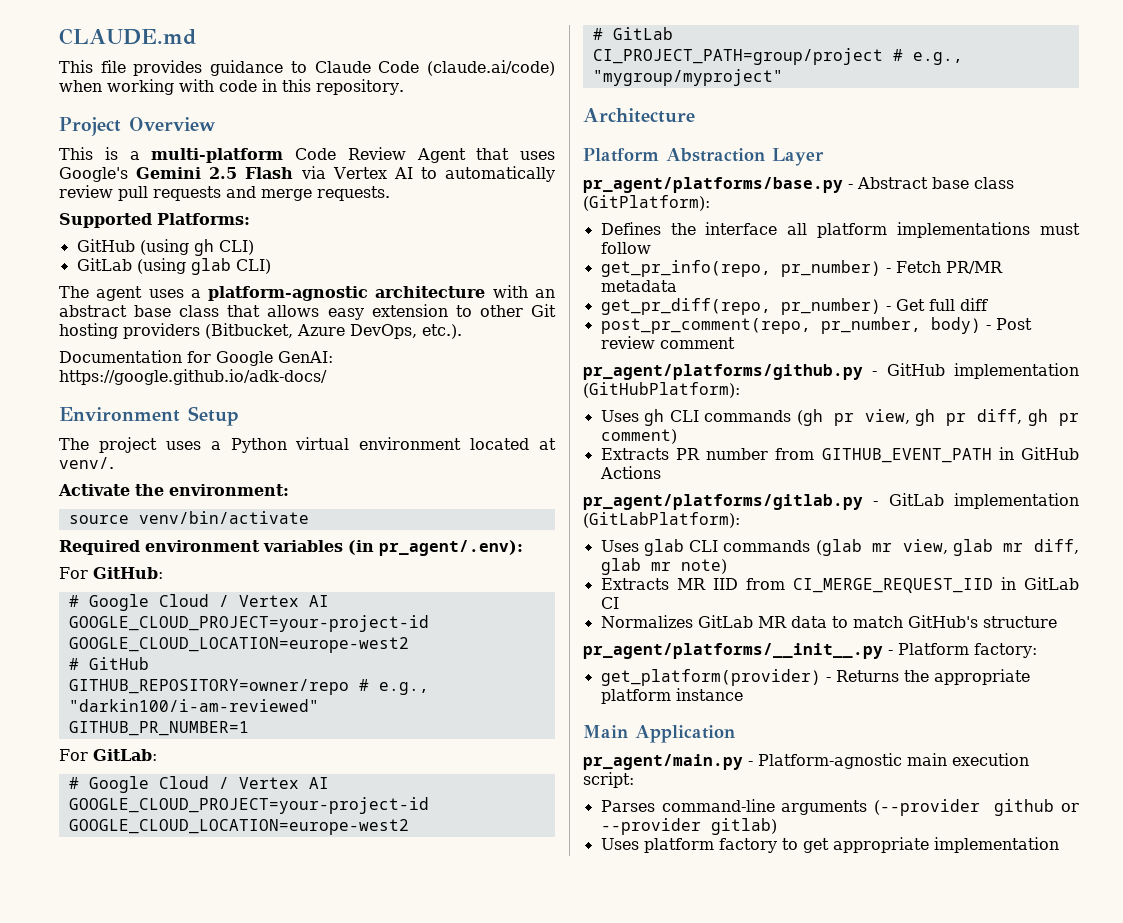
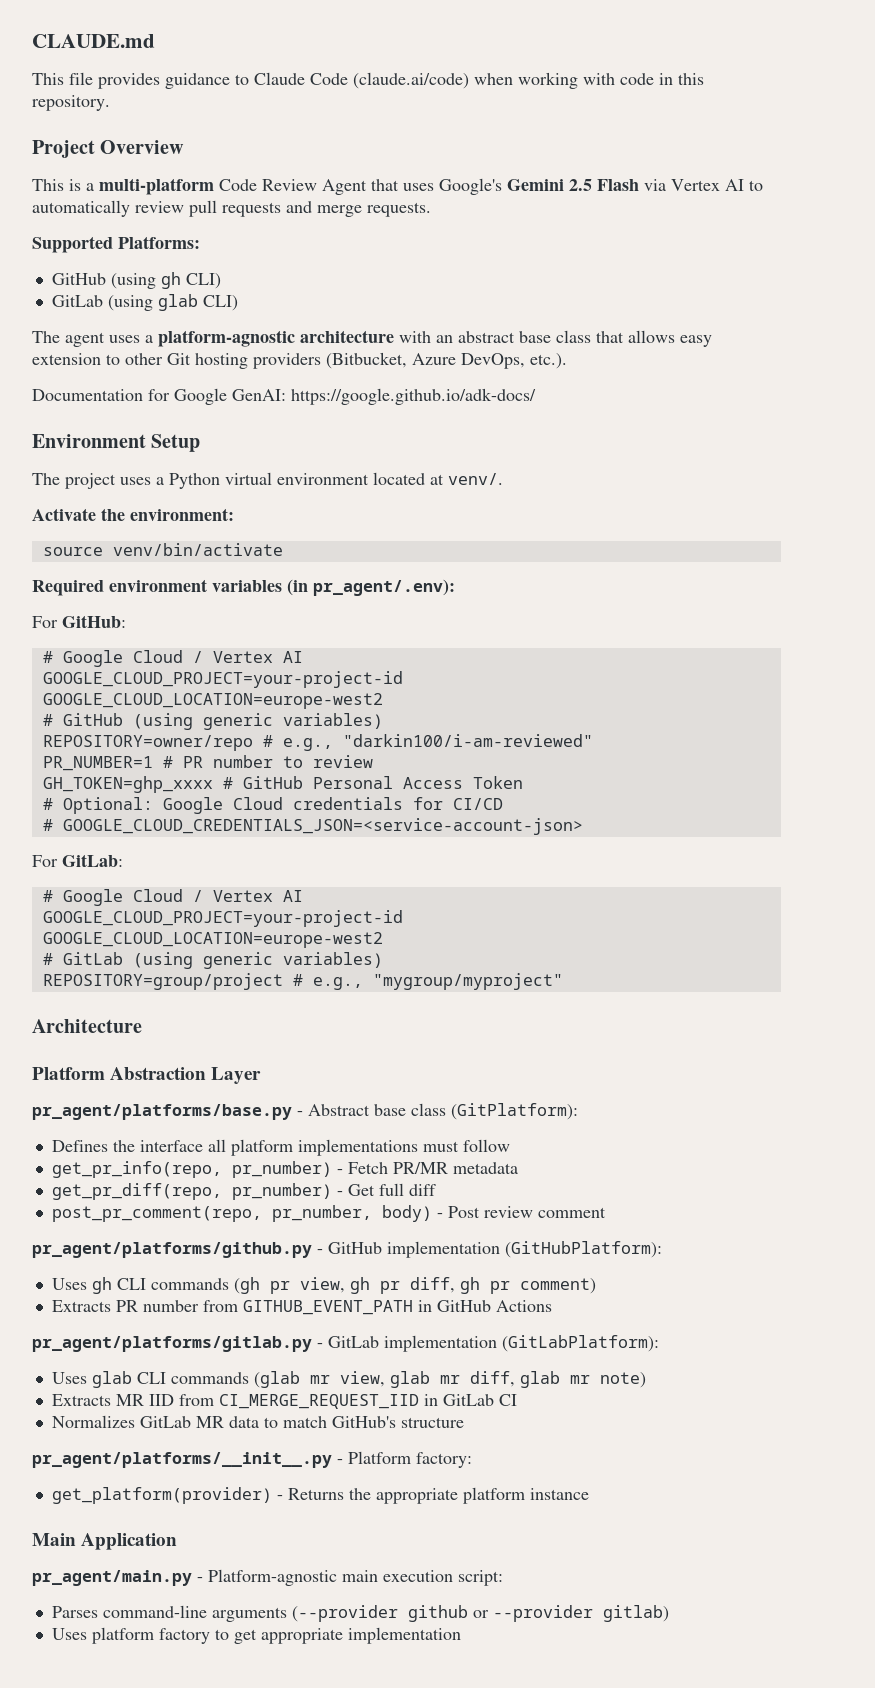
- # GitHub
- GITHUB_REPOSITORY=owner/repo # e.g., "darkin100/i-am-reviewed"
+ # GitHub (using generic variables)
+ REPOSITORY=owner/repo # e.g., "darkin100/i-am-reviewed"
- GITHUB_PR_NUMBER=1
+ PR_NUMBER=1 # PR number to review
+ GH_TOKEN=ghp_xxxx # GitHub Personal Access Token
+ # Optional: Google Cloud credentials for CI/CD
+ # GOOGLE_CLOUD_CREDENTIALS_JSON=<service-account-json>
- # GitLab
- CI_PROJECT_PATH=group/project # e.g., "mygroup/myproject"
+ # GitLab (using generic variables)
+ REPOSITORY=group/project # e.g., "mygroup/myproject"

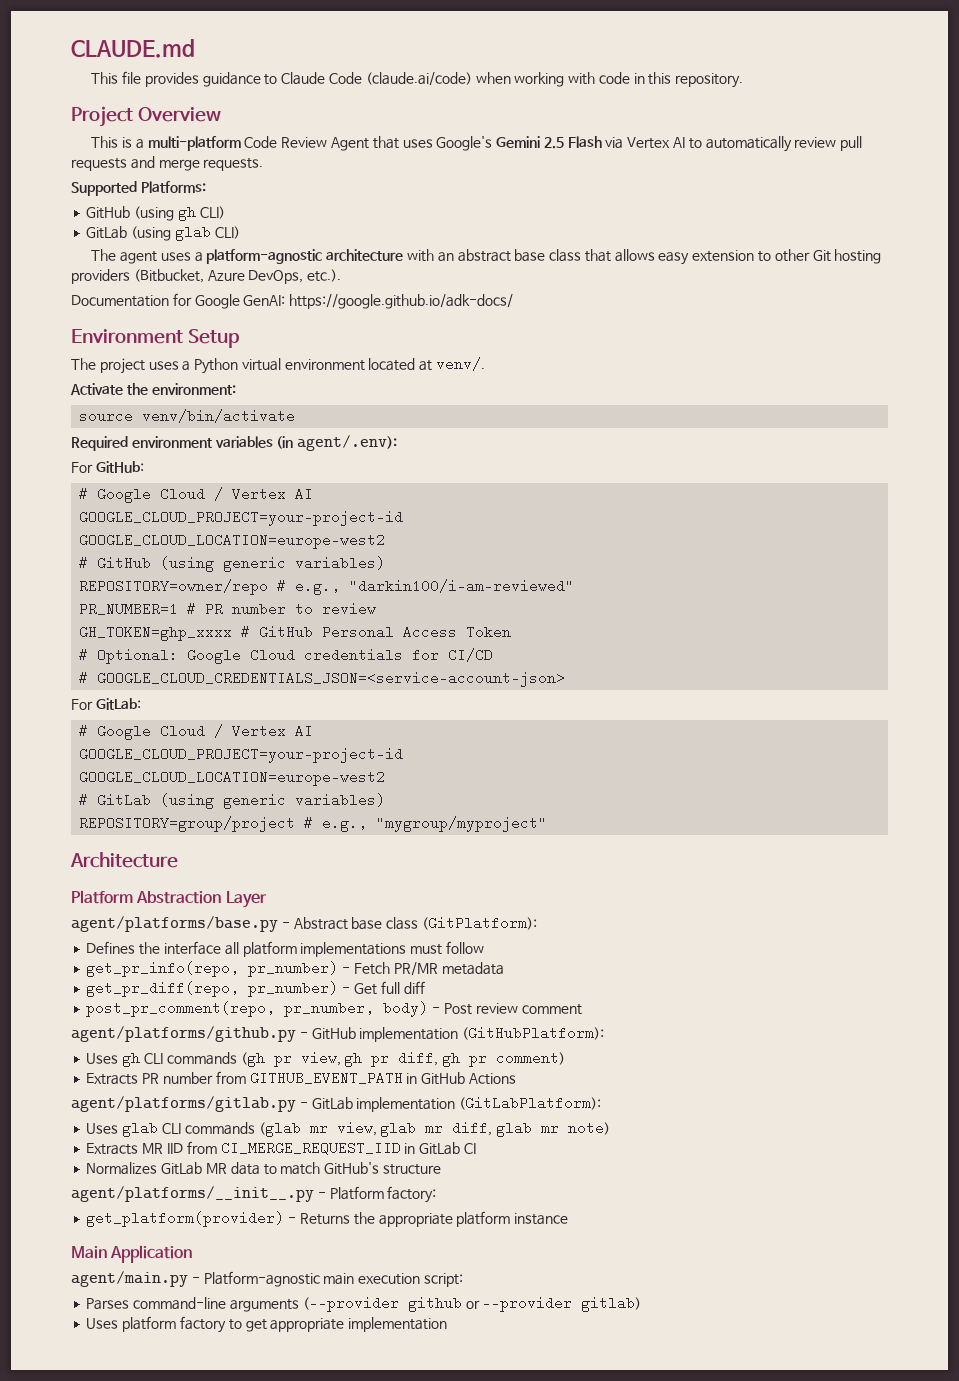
- Required environment variables (in pr_agent/.env):
+ Required environment variables (in agent/.env):
- pr_agent/platforms/base.py - Abstract base class (GitPlatform):
+ agent/platforms/base.py - Abstract base class (GitPlatform):
- pr_agent/platforms/github.py - GitHub implementation (GitHubPlatform):
+ agent/platforms/github.py - GitHub implementation (GitHubPlatform):
- pr_agent/platforms/gitlab.py - GitLab implementation (GitLabPlatform):
+ agent/platforms/gitlab.py - GitLab implementation (GitLabPlatform):
- pr_agent/platforms/__init__.py - Platform factory:
+ agent/platforms/__init__.py - Platform factory:
- pr_agent/main.py - Platform-agnostic main execution script:
+ agent/main.py - Platform-agnostic main execution script:

